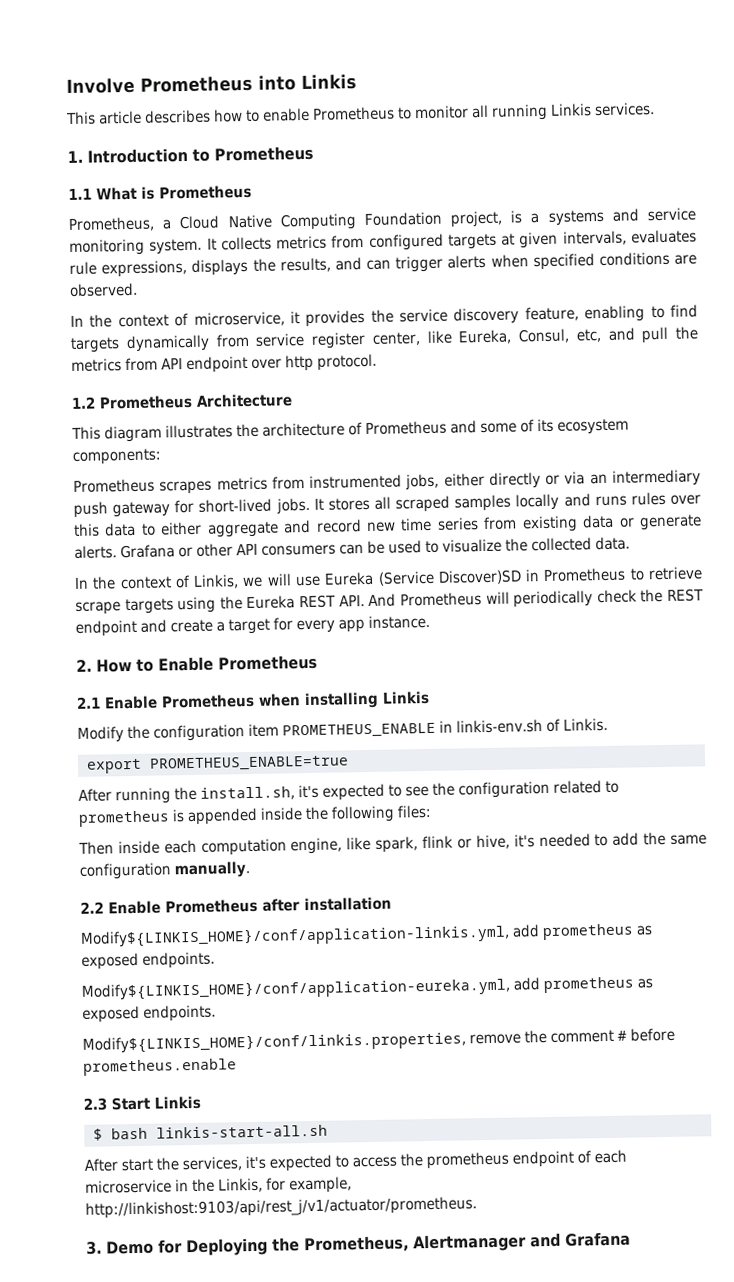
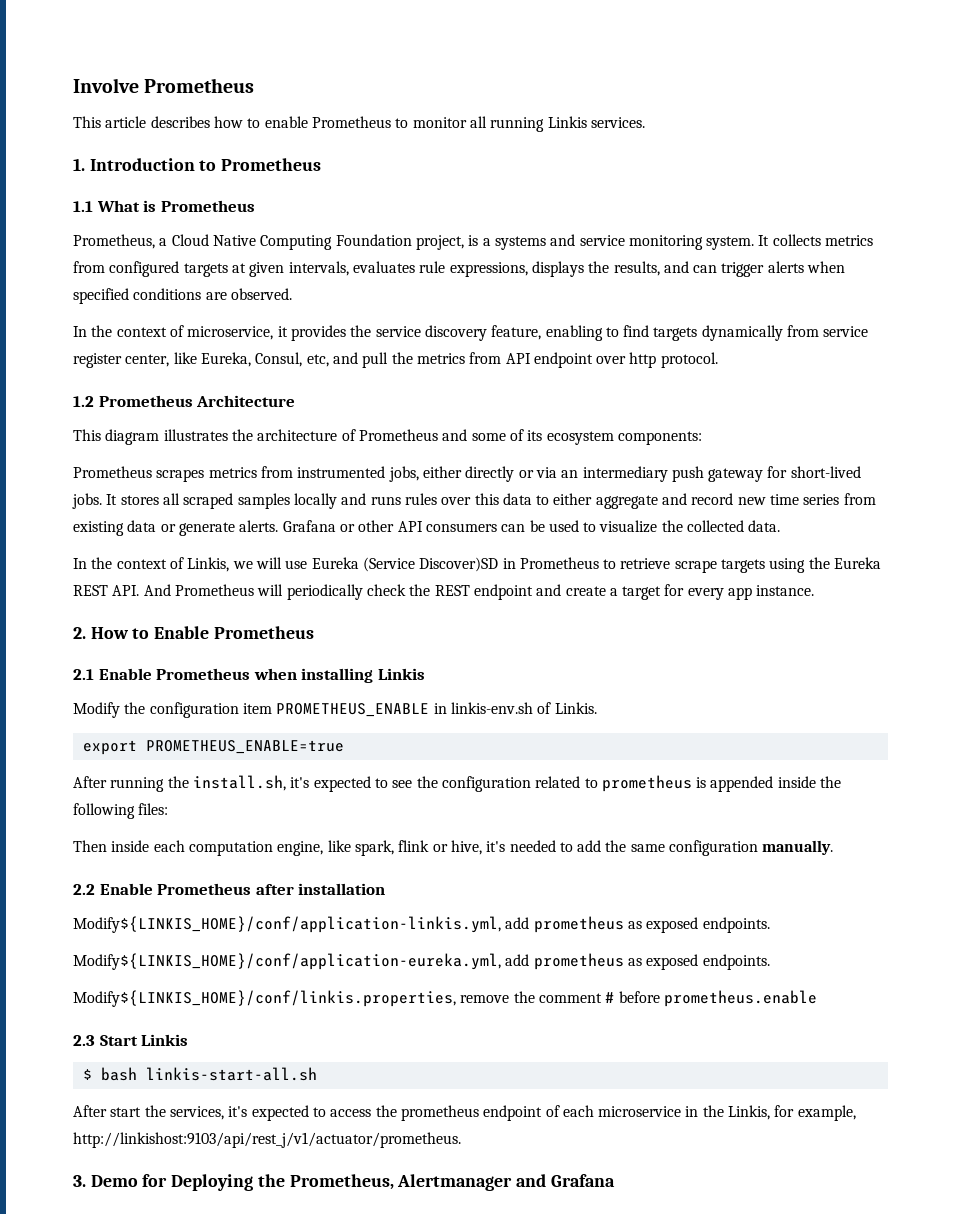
- Involve Prometheus into Linkis
+ Involve Prometheus

